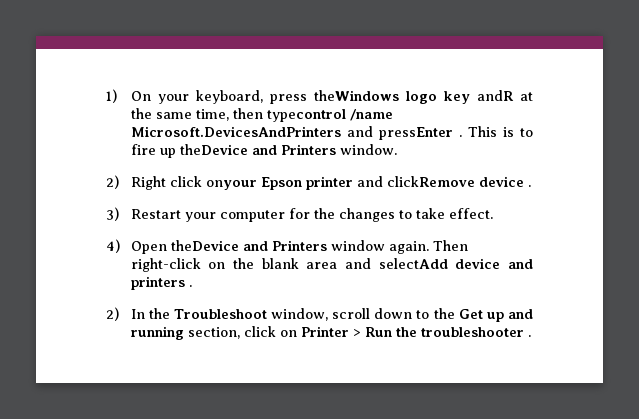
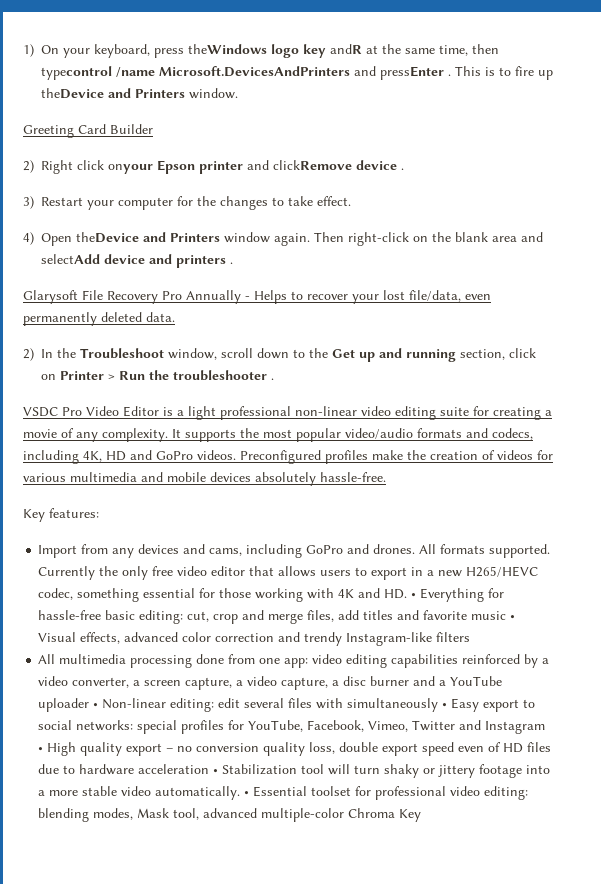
+ Greeting Card Builder
+ Glarysoft File Recovery Pro Annually - Helps to recover your lost file/data, even permanently deleted data.
+ VSDC Pro Video Editor is a light professional non-linear video editing suite for creating a movie of any complexity. It supports the most popular video/audio formats and codecs, including 4K, HD and GoPro videos. Preconfigured profiles make the creation of videos for various multimedia and mobile devices absolutely hassle-free.
+ Key features:
+ Import from any devices and cams, including GoPro and drones. All formats supported. Сurrently the only free video editor that allows users to export in a new H265/HEVC codec, something essential for those working with 4K and HD. • Everything for hassle-free basic editing: cut, crop and merge files, add titles and favorite music • Visual effects, advanced color correction and trendy Instagram-like filters
+ All multimedia processing done from one app: video editing capabilities reinforced by a video converter, a screen capture, a video capture, a disc burner and a YouTube uploader • Non-linear editing: edit several files with simultaneously • Easy export to social networks: special profiles for YouTube, Facebook, Vimeo, Twitter and Instagram • High quality export – no conversion quality loss, double export speed even of HD files due to hardware acceleration • Stabilization tool will turn shaky or jittery footage into a more stable video automatically. • Essential toolset for professional video editing: blending modes, Mask tool, advanced multiple-color Chroma Key

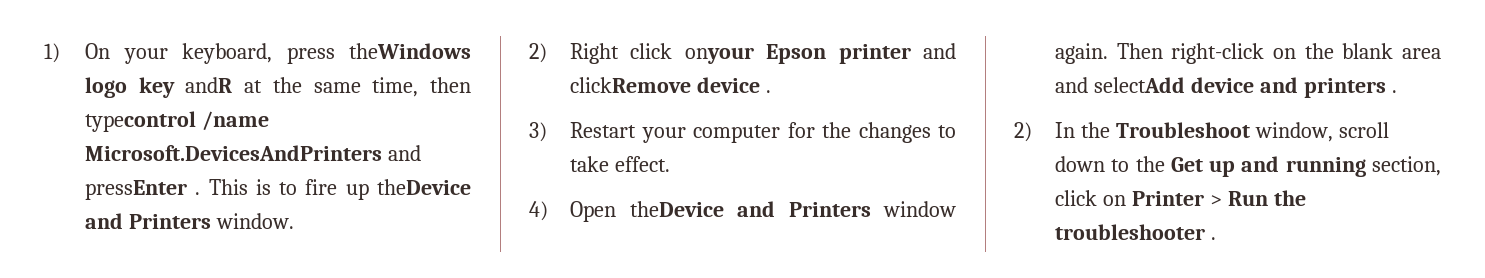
- Greeting Card Builder
- Glarysoft File Recovery Pro Annually - Helps to recover your lost file/data, even permanently deleted data.
- VSDC Pro Video Editor is a light professional non-linear video editing suite for creating a movie of any complexity. It supports the most popular video/audio formats and codecs, including 4K, HD and GoPro videos. Preconfigured profiles make the creation of videos for various multimedia and mobile devices absolutely hassle-free.
- Key features:
- Import from any devices and cams, including GoPro and drones. All formats supported. Сurrently the only free video editor that allows users to export in a new H265/HEVC codec, something essential for those working with 4K and HD. • Everything for hassle-free basic editing: cut, crop and merge files, add titles and favorite music • Visual effects, advanced color correction and trendy Instagram-like filters
- All multimedia processing done from one app: video editing capabilities reinforced by a video converter, a screen capture, a video capture, a disc burner and a YouTube uploader • Non-linear editing: edit several files with simultaneously • Easy export to social networks: special profiles for YouTube, Facebook, Vimeo, Twitter and Instagram • High quality export – no conversion quality loss, double export speed even of HD files due to hardware acceleration • Stabilization tool will turn shaky or jittery footage into a more stable video automatically. • Essential toolset for professional video editing: blending modes, Mask tool, advanced multiple-color Chroma Key

